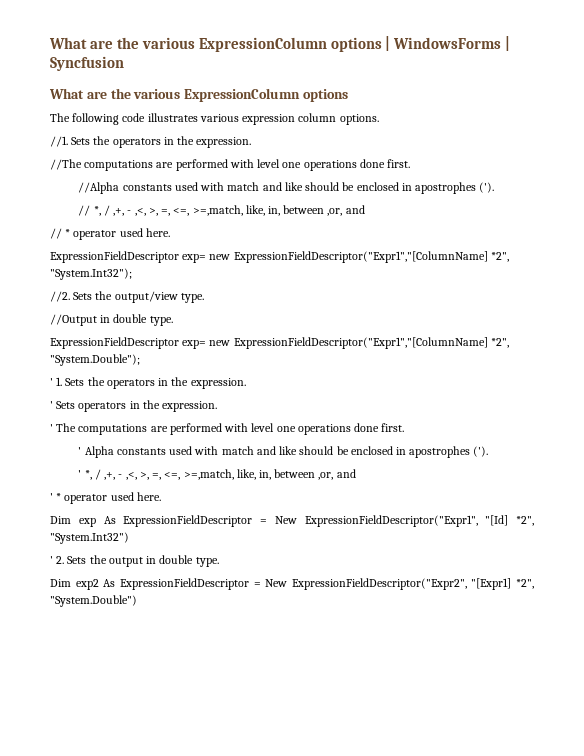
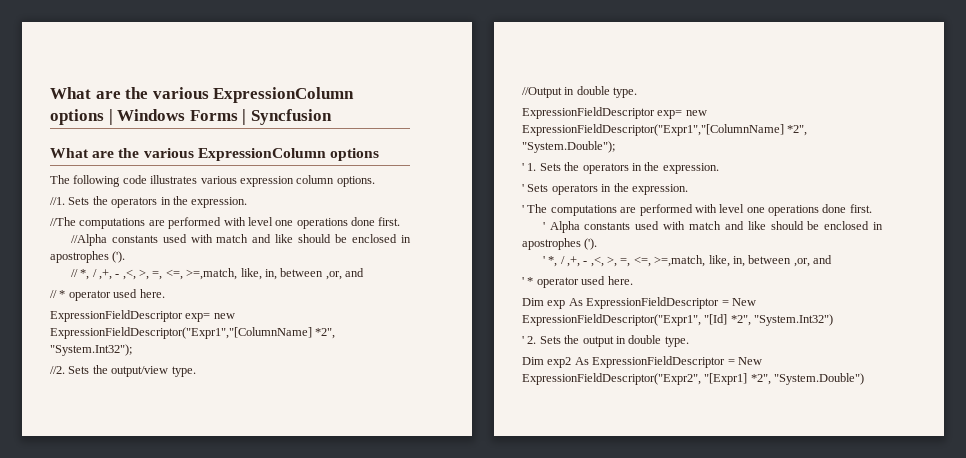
- What are the various ExpressionColumn options | WindowsForms | Syncfusion
+ What are the various ExpressionColumn options | Windows Forms | Syncfusion

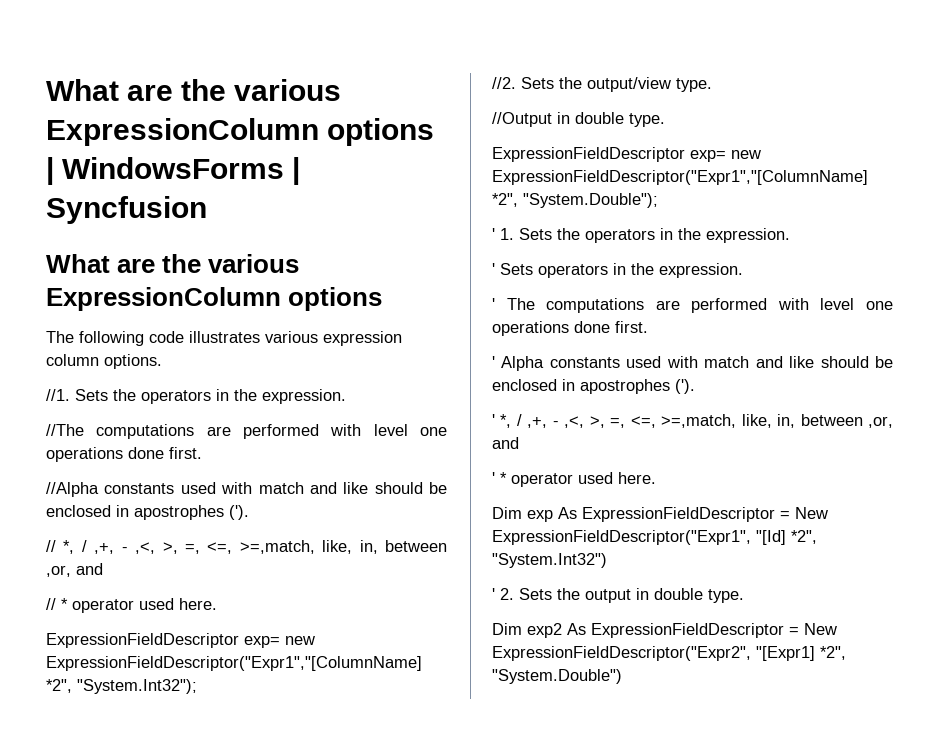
- What are the various ExpressionColumn options | Windows Forms | Syncfusion
+ What are the various ExpressionColumn options | WindowsForms | Syncfusion

